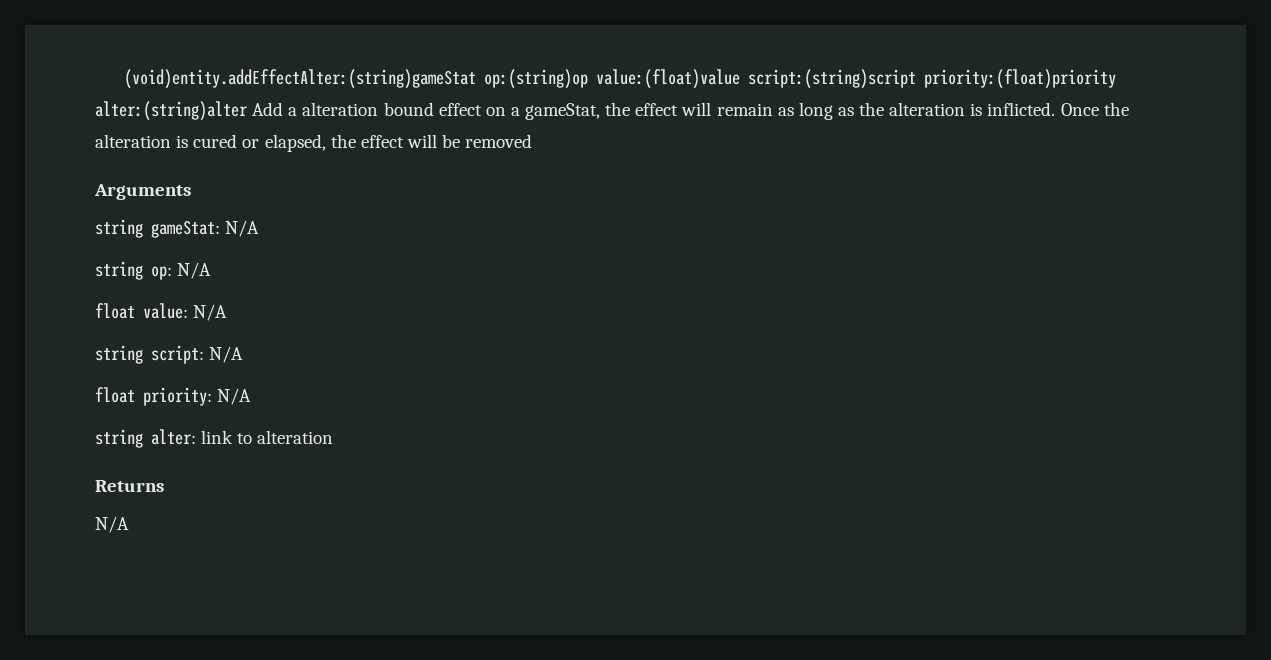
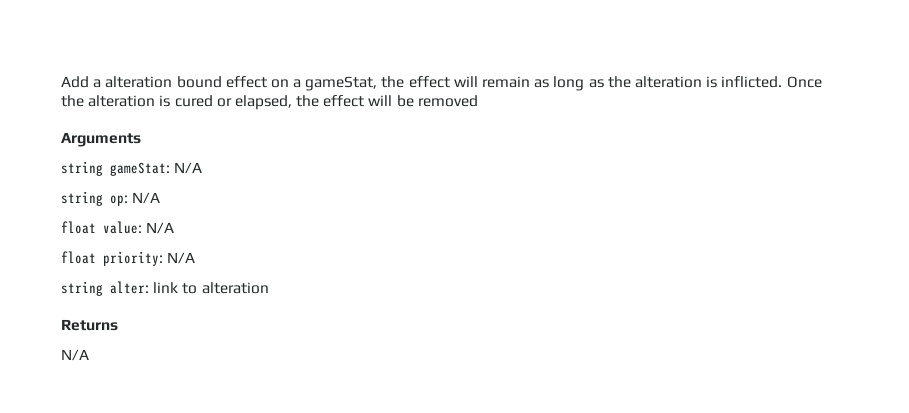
- (void)entity.addEffectAlter:(string)gameStat op:(string)op value:(float)value script:(string)script priority:(float)priority alter:(string)alter Add a alteration bound effect on a gameStat, the effect will remain as long as the alteration is inflicted.
+ Add a alteration bound effect on a gameStat, the effect will remain as long as the alteration is inflicted.
- string script: N/A

